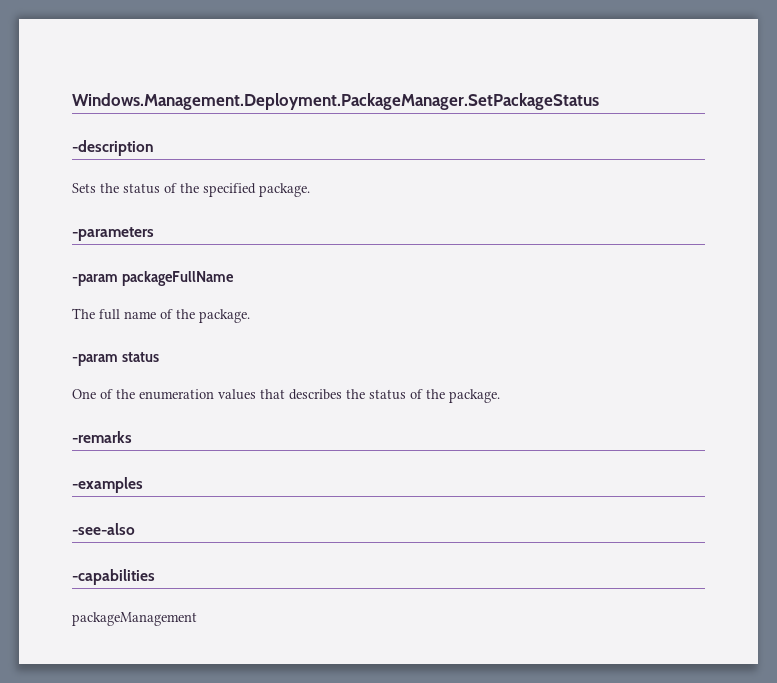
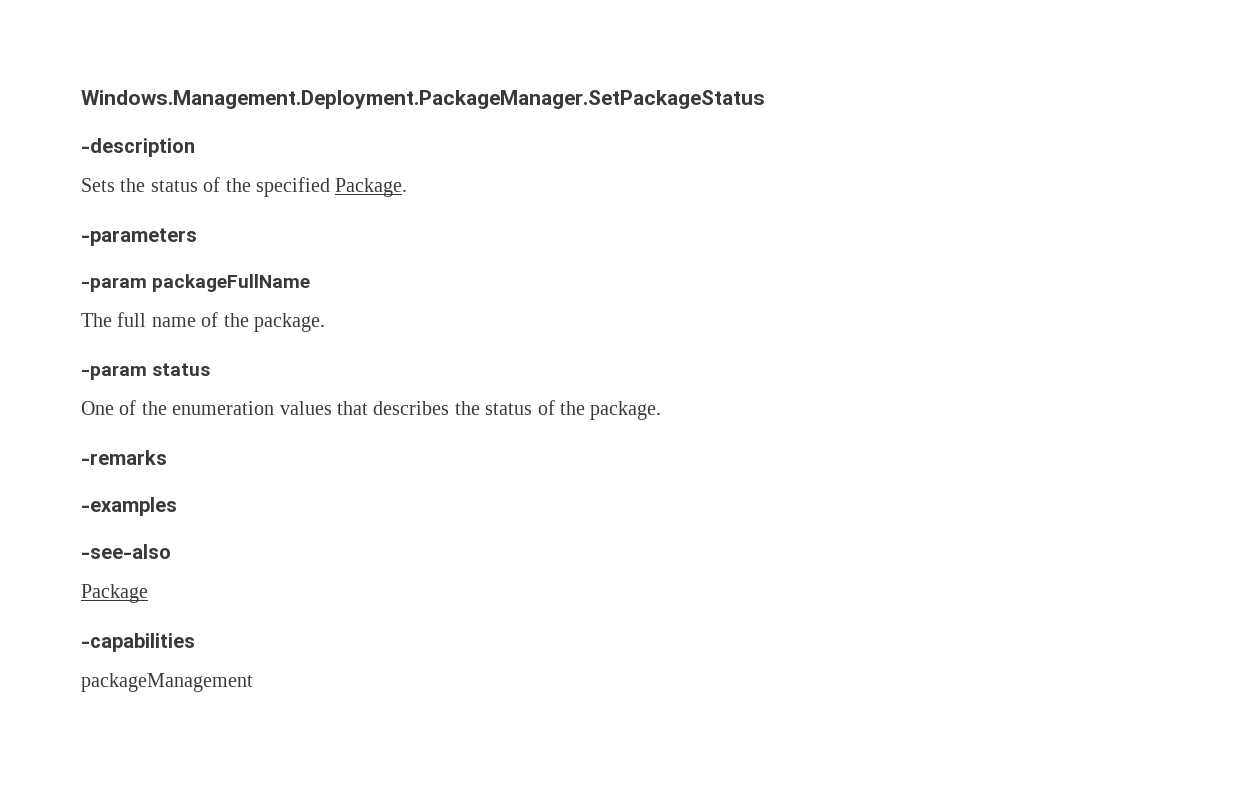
- Sets the status of the specified package.
+ Sets the status of the specified Package.
+ Package

